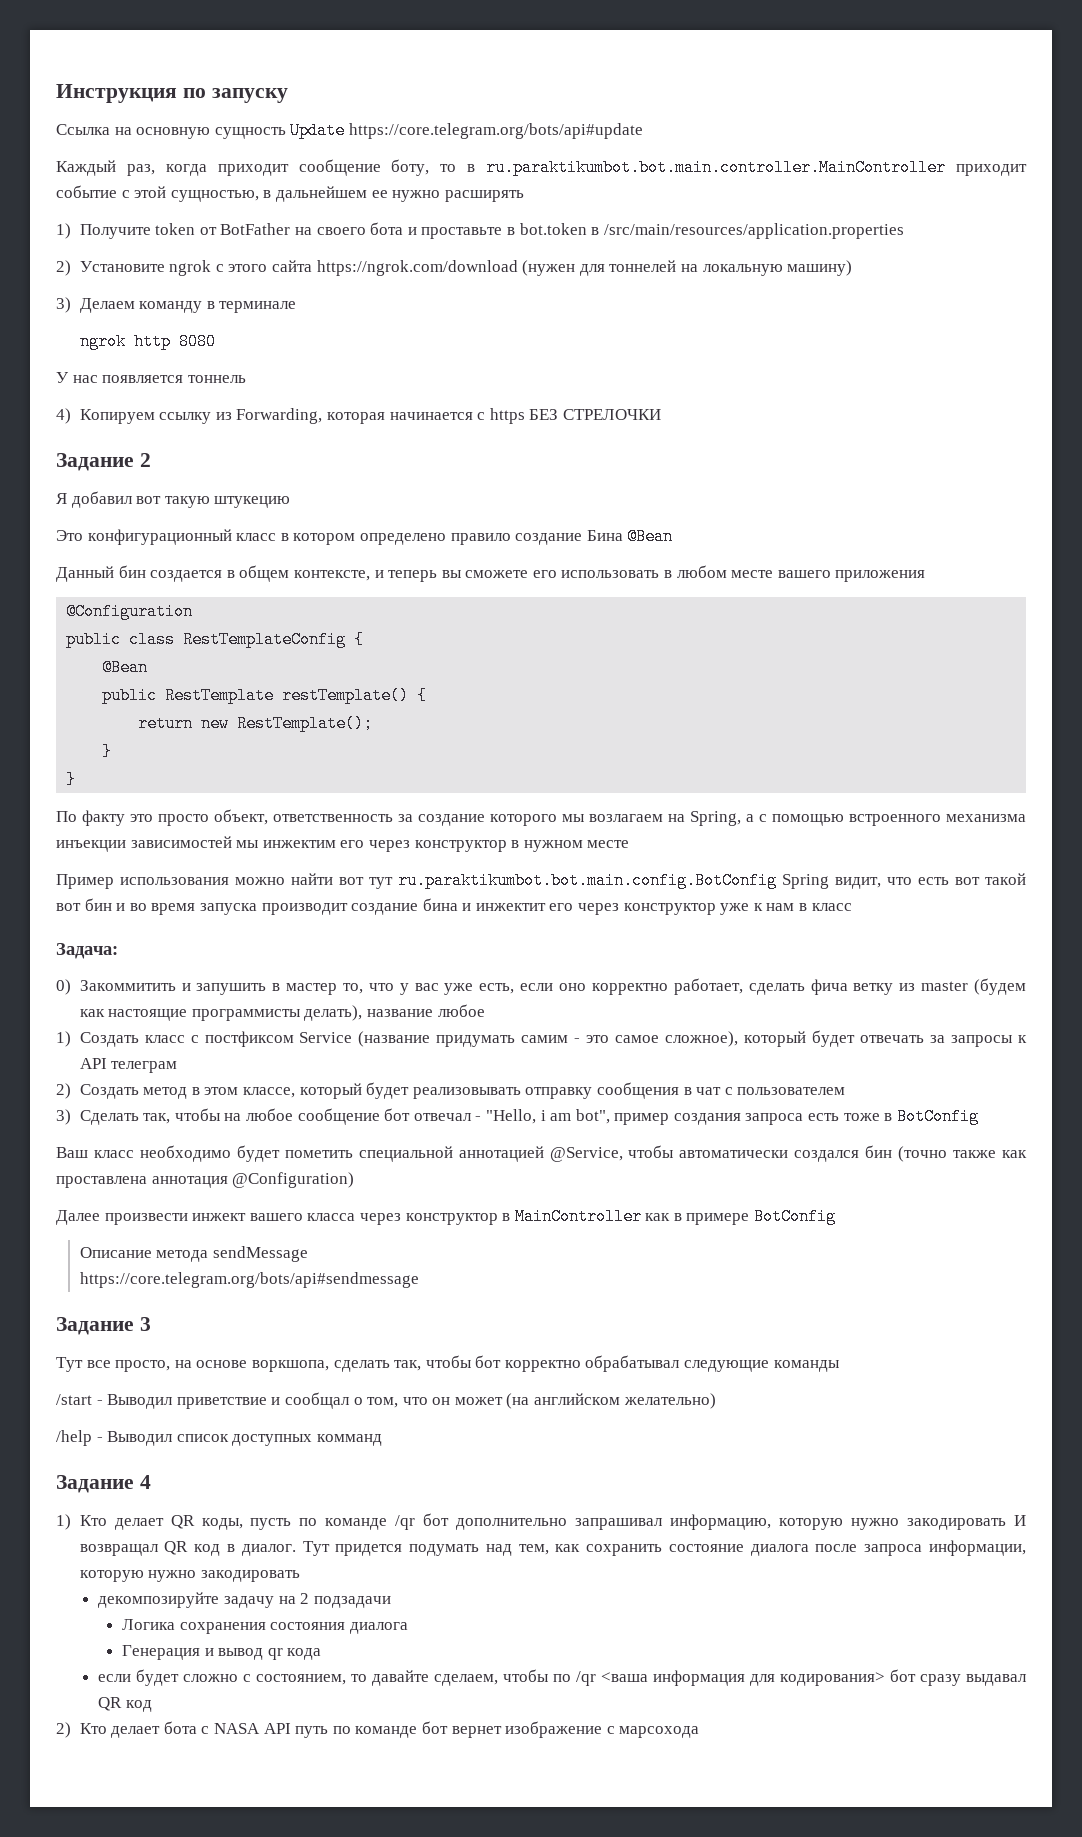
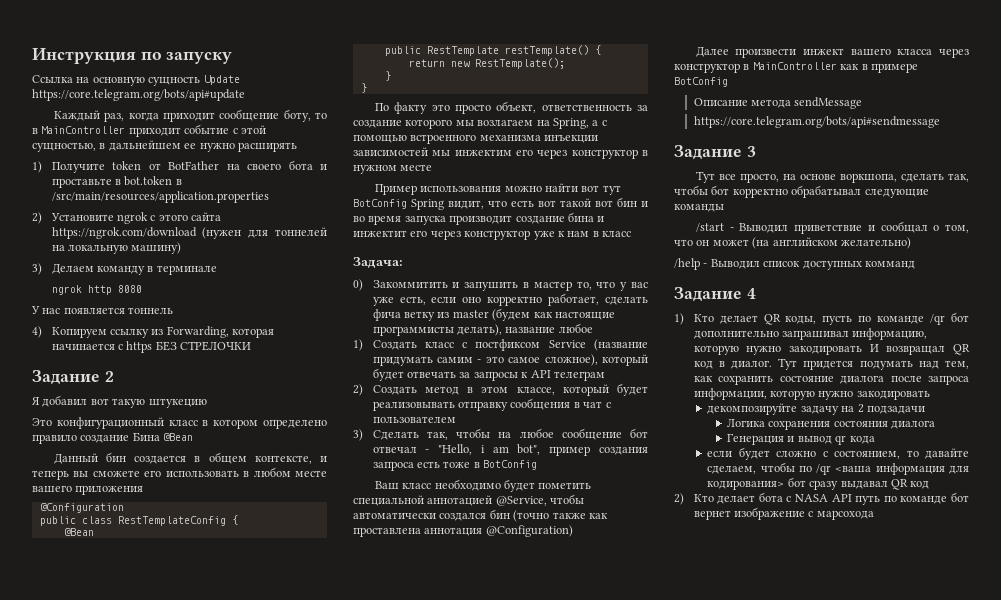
- Каждый раз, когда приходит сообщение боту, то в ru.paraktikumbot.bot.main.controller.MainController приходит событие с этой сущностью, в дальнейшем ее нужно расширять
+ Каждый раз, когда приходит сообщение боту, то в MainController приходит событие с этой сущностью, в дальнейшем ее нужно расширять
- Пример использования можно найти вот тут ru.paraktikumbot.bot.main.config.BotConfig Spring видит, что есть вот такой вот бин и во время запуска производит создание бина и инжектит его через конструктор уже к нам в класс
+ Пример использования можно найти вот тут BotConfig Spring видит, что есть вот такой вот бин и во время запуска производит создание бина и инжектит его через конструктор уже к нам в класс

